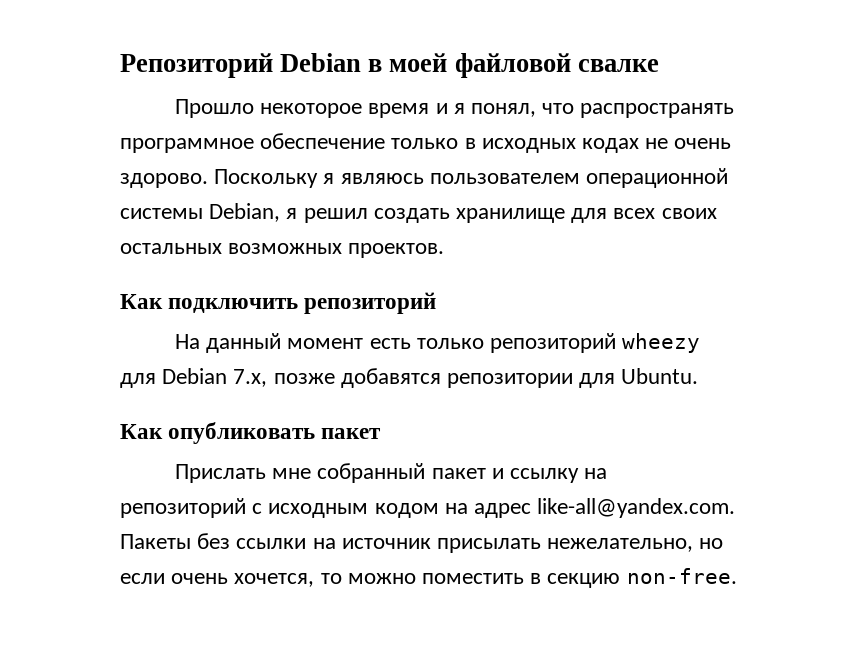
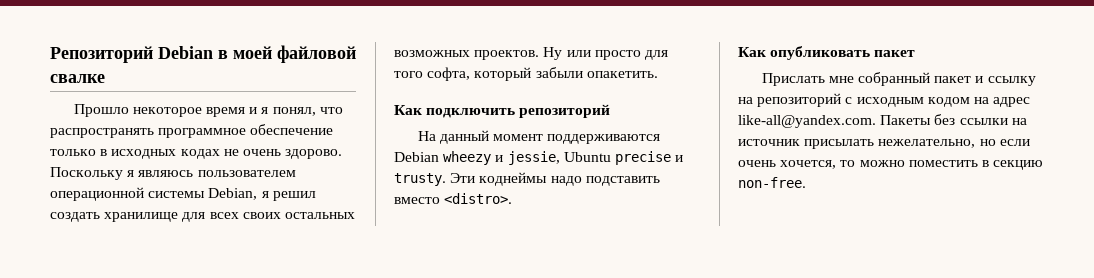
+ Ну или просто для того софта, который забыли опакетить.
- На данный момент есть только репозиторий wheezy для Debian 7.x, позже добавятся репозитории для Ubuntu.
+ На данный момент поддерживаются Debian wheezy и jessie, Ubuntu precise и trusty. Эти коднеймы надо подставить вместо <distro>.

